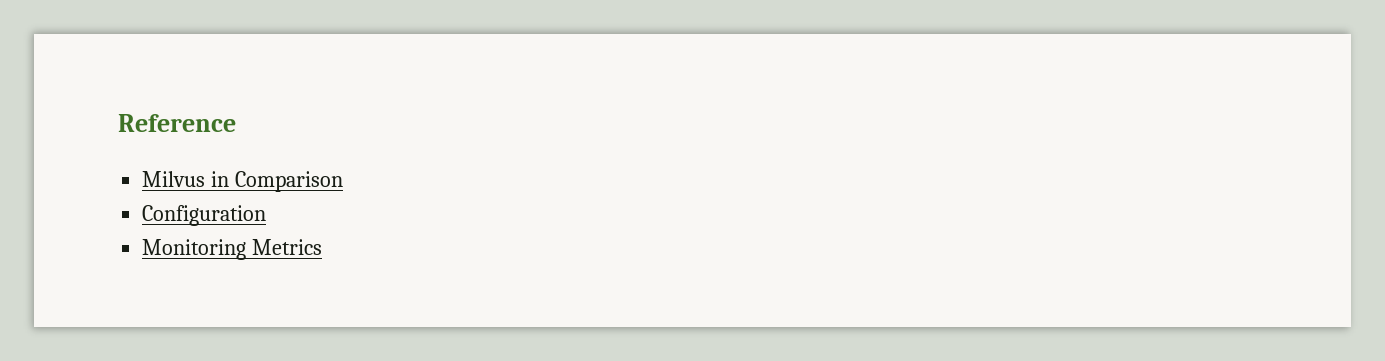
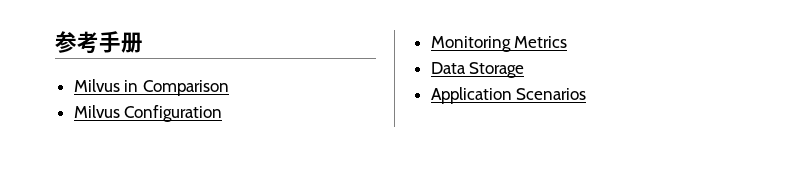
- Reference
+ 参考手册
- Configuration
+ Milvus Configuration
+ Data Storage
+ Application Scenarios

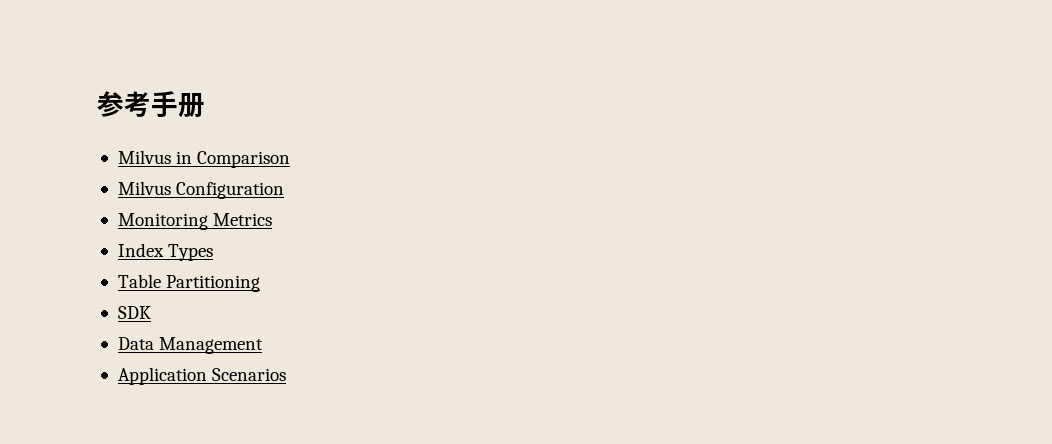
+ Index Types
+ Table Partitioning
+ SDK
- Data Storage
+ Data Management

